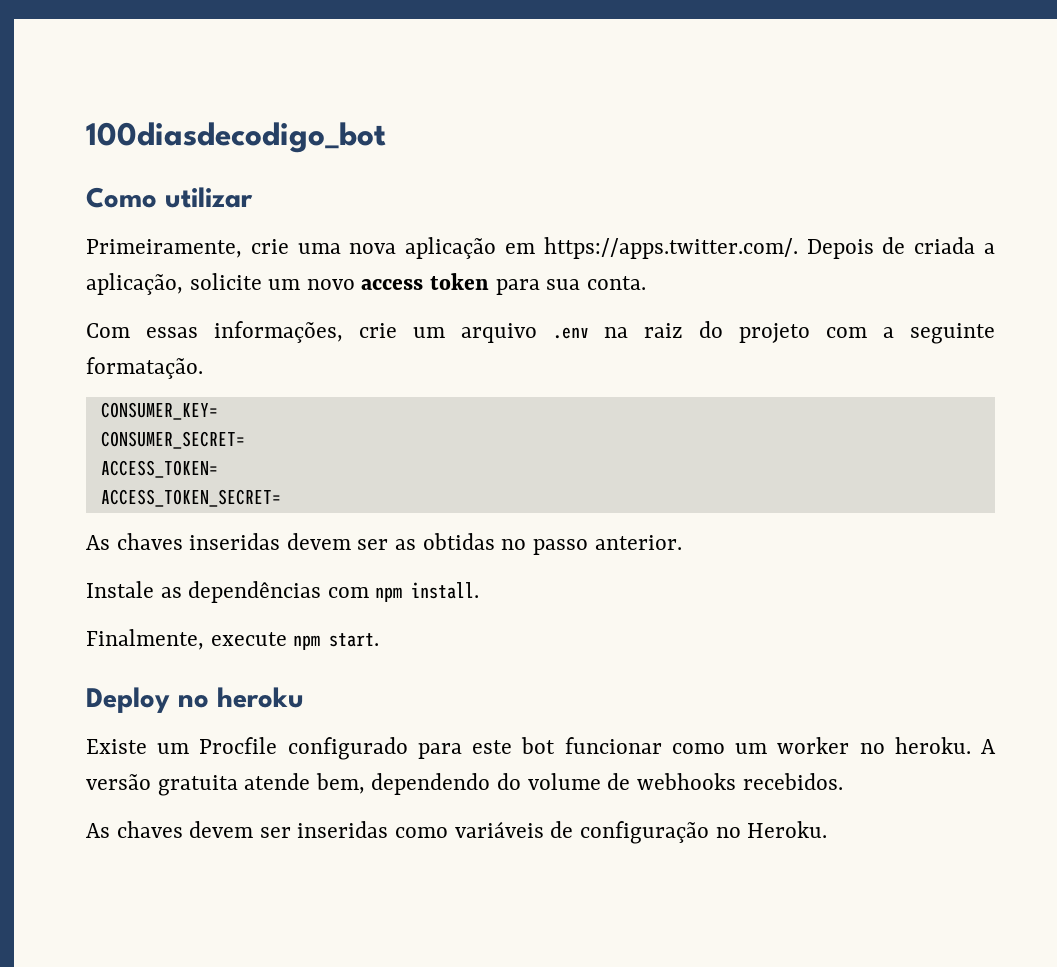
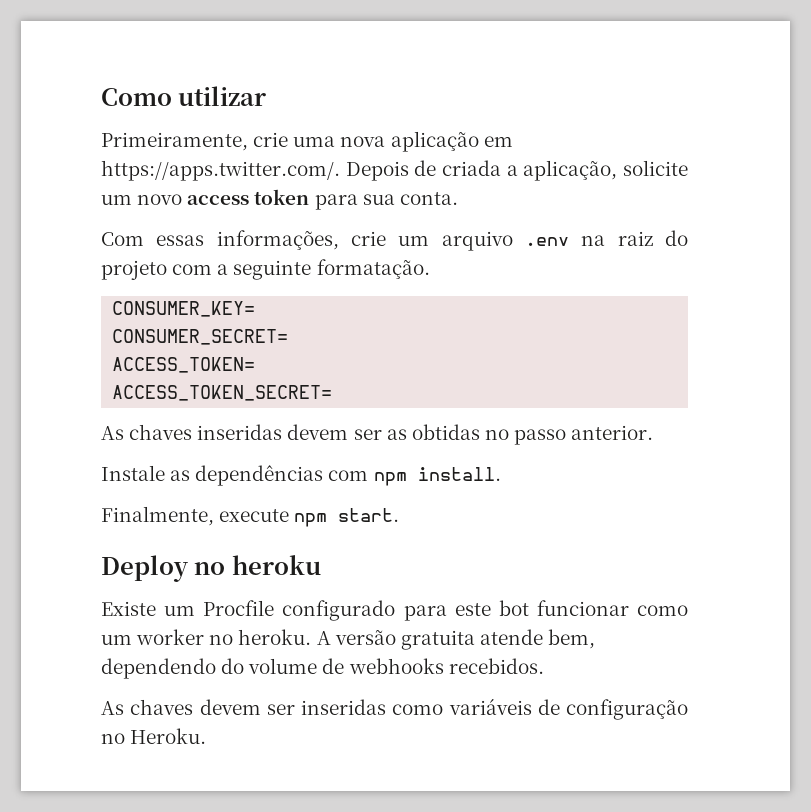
- 100diasdecodigo_bot

